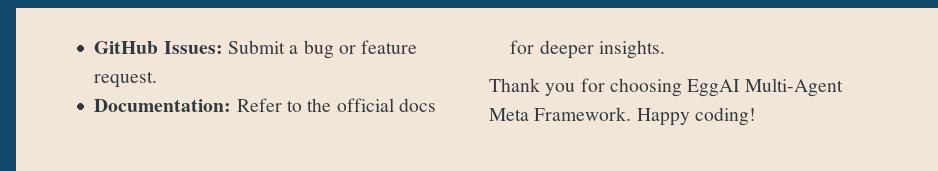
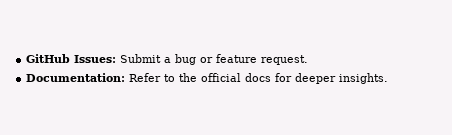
- Thank you for choosing EggAI Multi-Agent Meta Framework. Happy coding!

